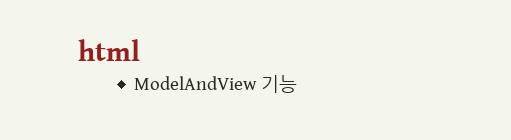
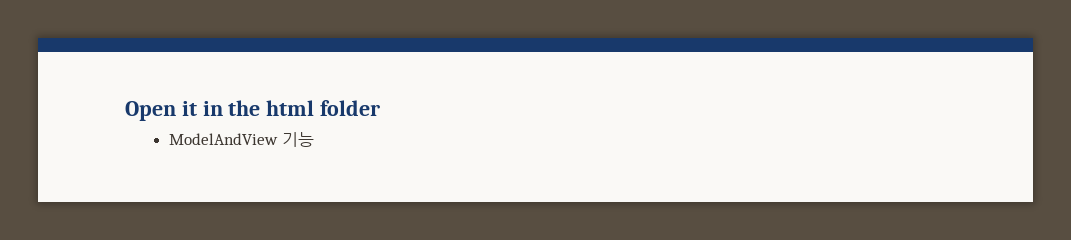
- html
+ Open it in the html folder

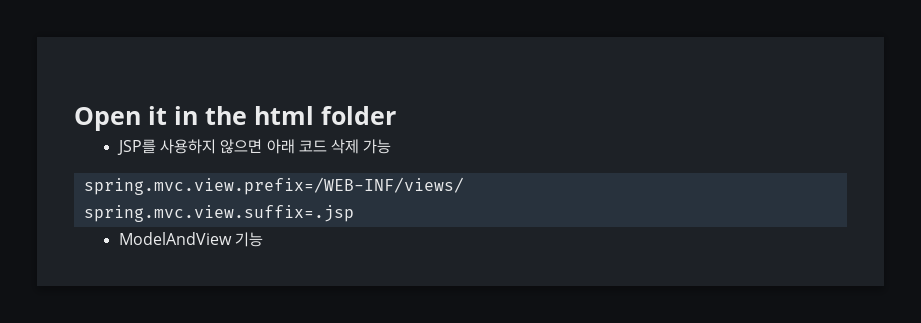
+ JSP를 사용하지 않으면 아래 코드 삭제 가능
+ spring.mvc.view.prefix=/WEB-INF/views/
+ spring.mvc.view.suffix=.jsp

